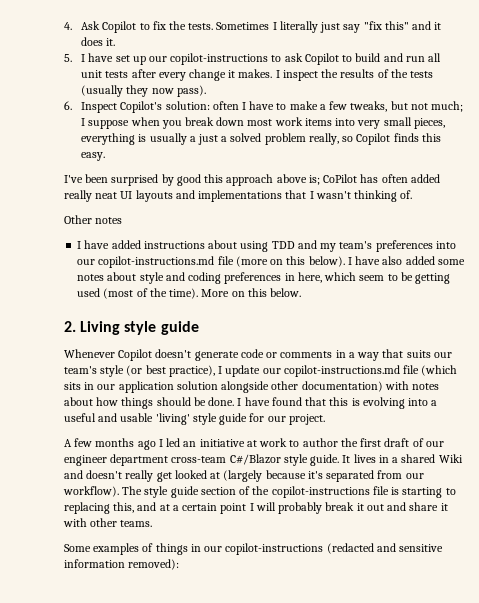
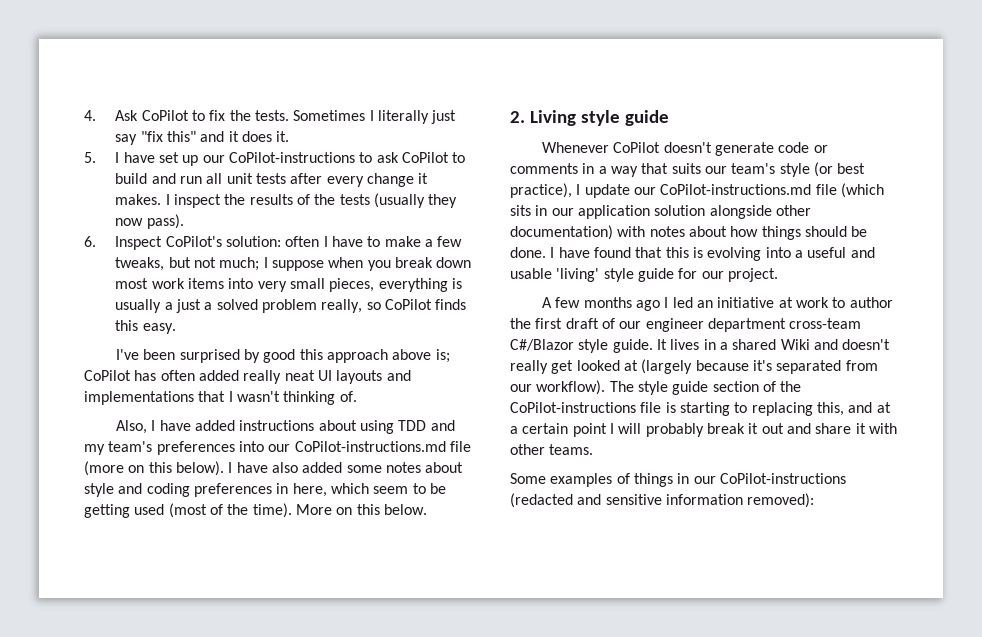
- 4. Ask Copilot to fix the tests.
+ 4. Ask CoPilot to fix the tests.
- 5. I have set up our copilot-instructions to ask Copilot to build and run all unit tests after every change it makes.
+ 5. I have set up our CoPilot-instructions to ask CoPilot to build and run all unit tests after every change it makes.
- 6. Inspect Copilot's solution: often I have to make a few tweaks, but not much; I suppose when you break down most work items into very small pieces, everything is usually a just a solved problem really, so Copilot finds this easy.
+ 6. Inspect CoPilot's solution: often I have to make a few tweaks, but not much; I suppose when you break down most work items into very small pieces, everything is usually a just a solved problem really, so CoPilot finds this easy.
- Other notes
- I have added instructions about using TDD and my team's preferences into our copilot-instructions.md file (more on this below).
+ Also, I have added instructions about using TDD and my team's preferences into our CoPilot-instructions.md file (more on this below).
- Whenever Copilot doesn't generate code or comments in a way that suits our team's style (or best practice), I update our copilot-instructions.md file (which sits in our application solution alongside other documentation) with notes about how things should be done.
+ Whenever CoPilot doesn't generate code or comments in a way that suits our team's style (or best practice), I update our CoPilot-instructions.md file (which sits in our application solution alongside other documentation) with notes about how things should be done.
- The style guide section of the copilot-instructions file is starting to replacing this, and at a certain point I will probably break it out and share it with other teams.
+ The style guide section of the CoPilot-instructions file is starting to replacing this, and at a certain point I will probably break it out and share it with other teams.
- Some examples of things in our copilot-instructions (redacted and sensitive information removed):
+ Some examples of things in our CoPilot-instructions (redacted and sensitive information removed):

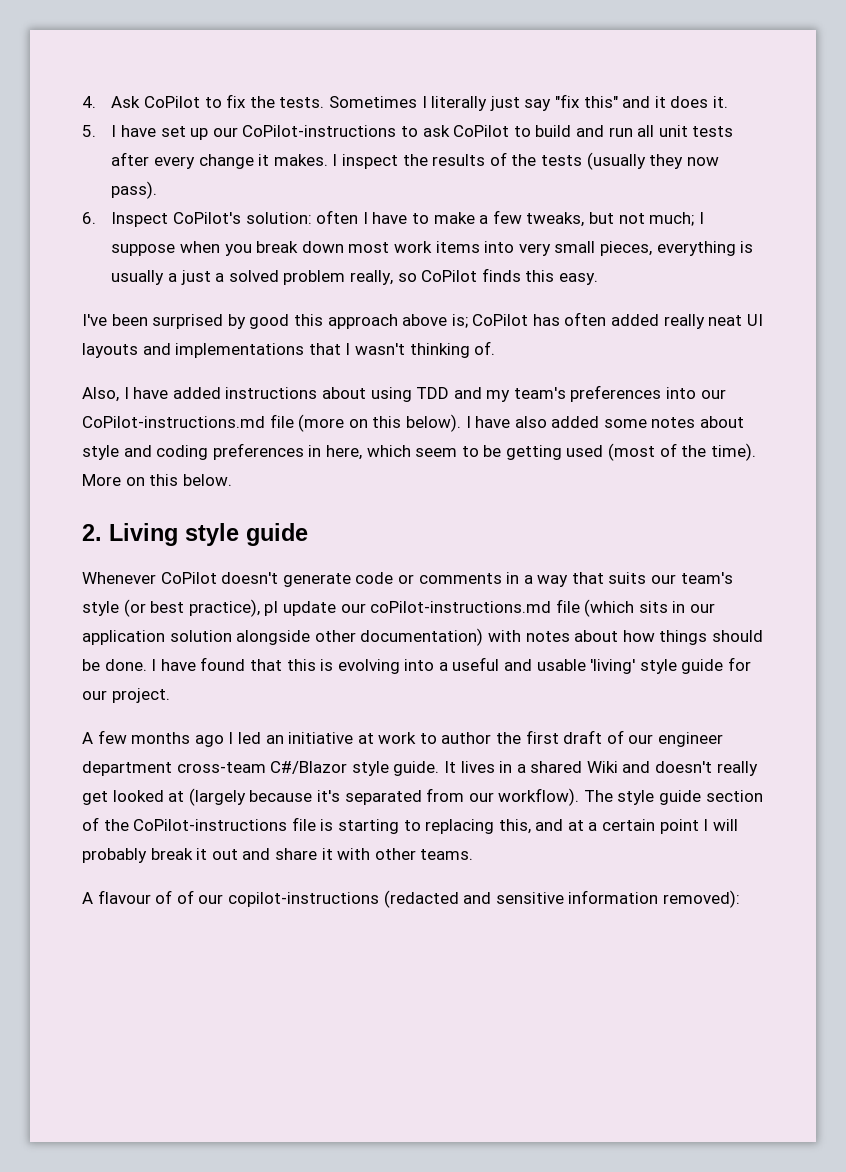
- Whenever CoPilot doesn't generate code or comments in a way that suits our team's style (or best practice), I update our CoPilot-instructions.md file (which sits in our application solution alongside other documentation) with notes about how things should be done.
+ Whenever CoPilot doesn't generate code or comments in a way that suits our team's style (or best practice), pI update our coPilot-instructions.md file (which sits in our application solution alongside other documentation) with notes about how things should be done.
- Some examples of things in our CoPilot-instructions (redacted and sensitive information removed):
+ A flavour of of our copilot-instructions (redacted and sensitive information removed):

